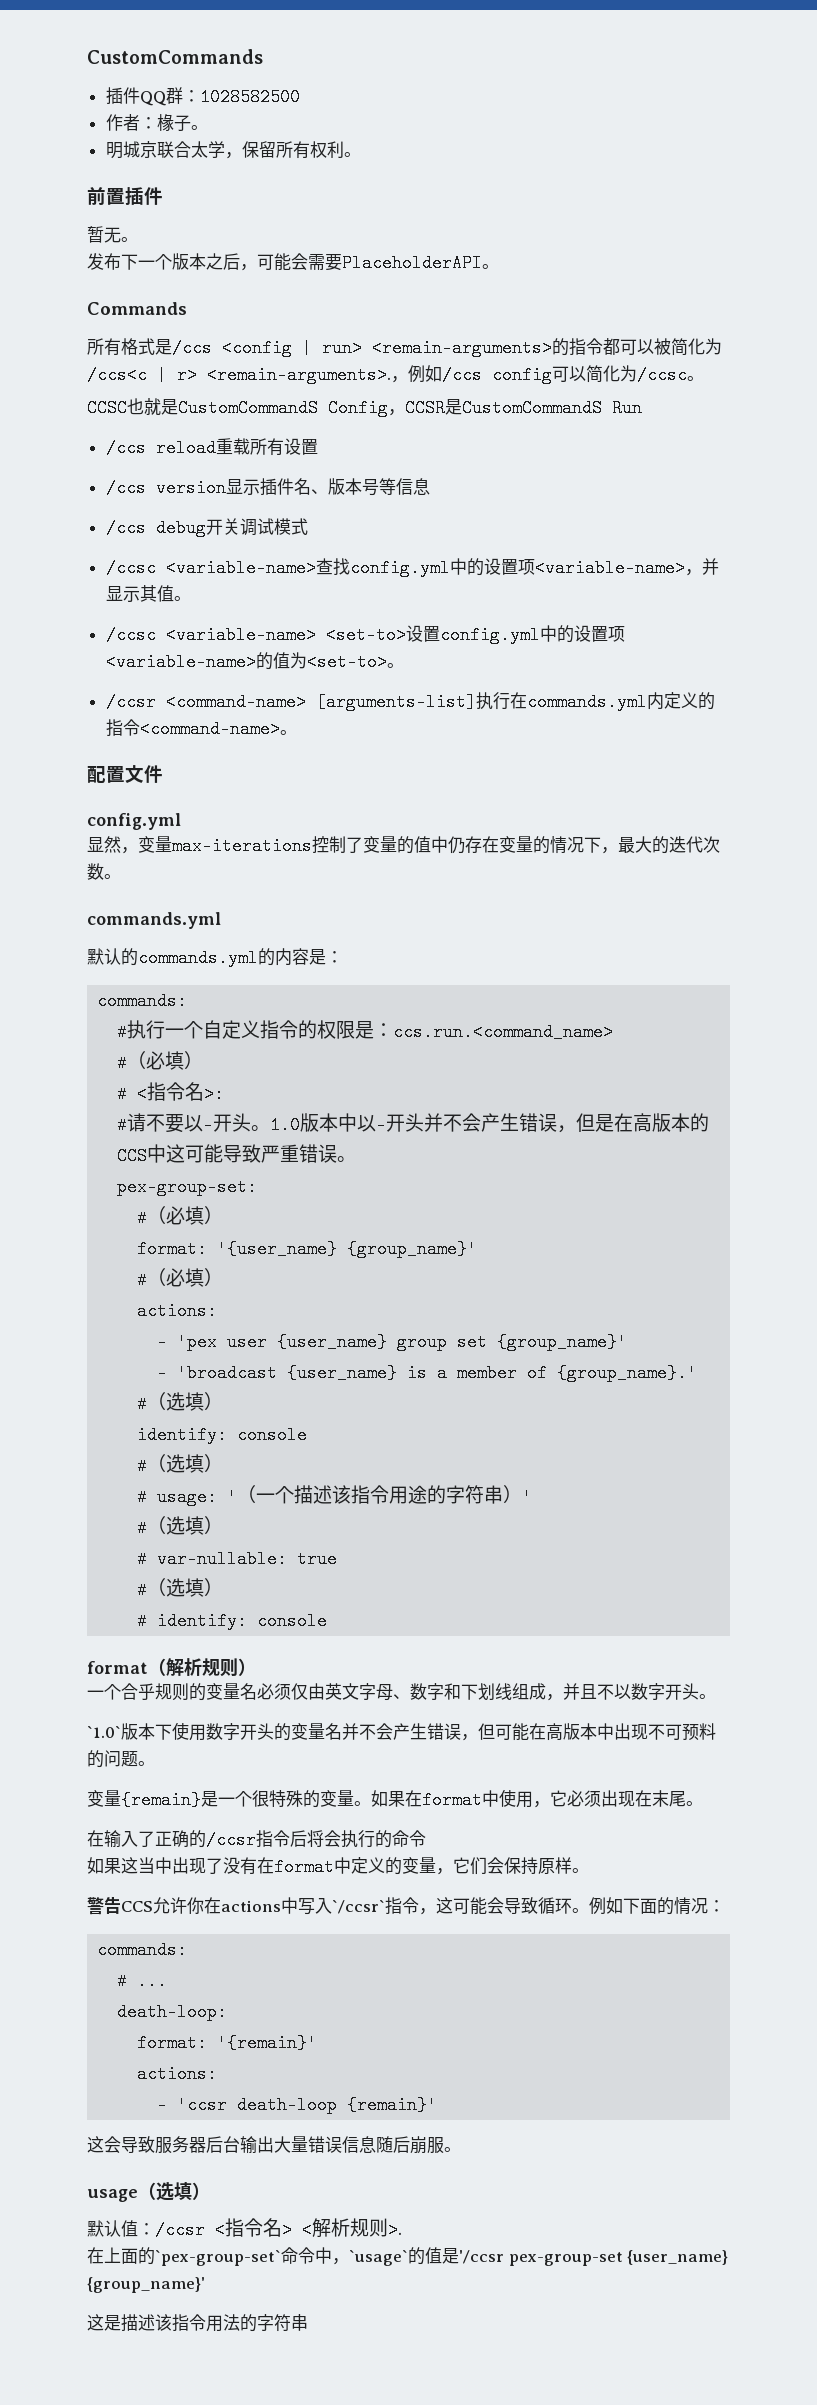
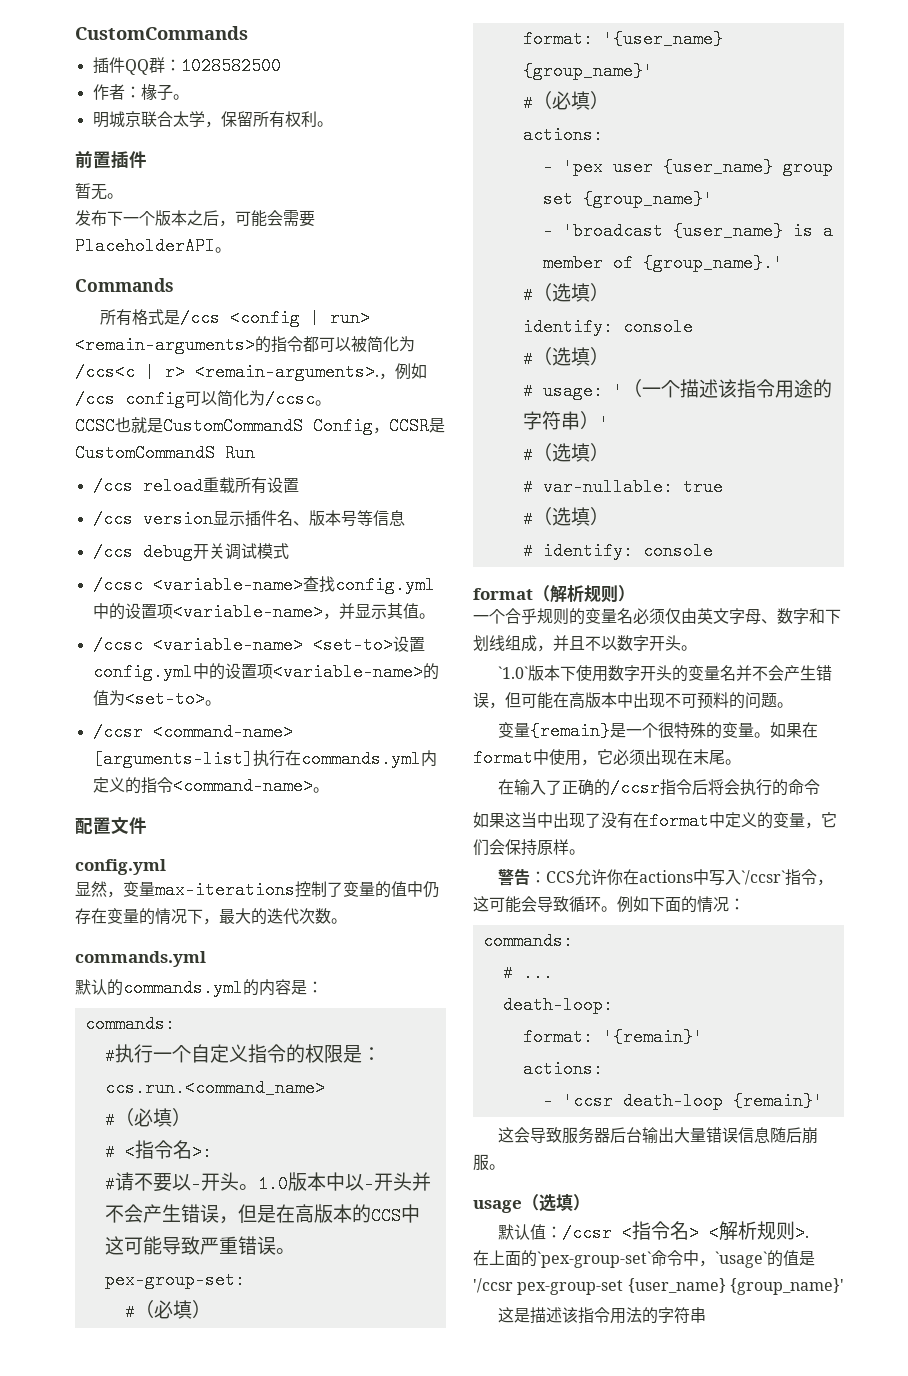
- 警告CCS允许你在actions中写入`/ccsr`指令，这可能会导致循环。
+ 警告：CCS允许你在actions中写入`/ccsr`指令，这可能会导致循环。

